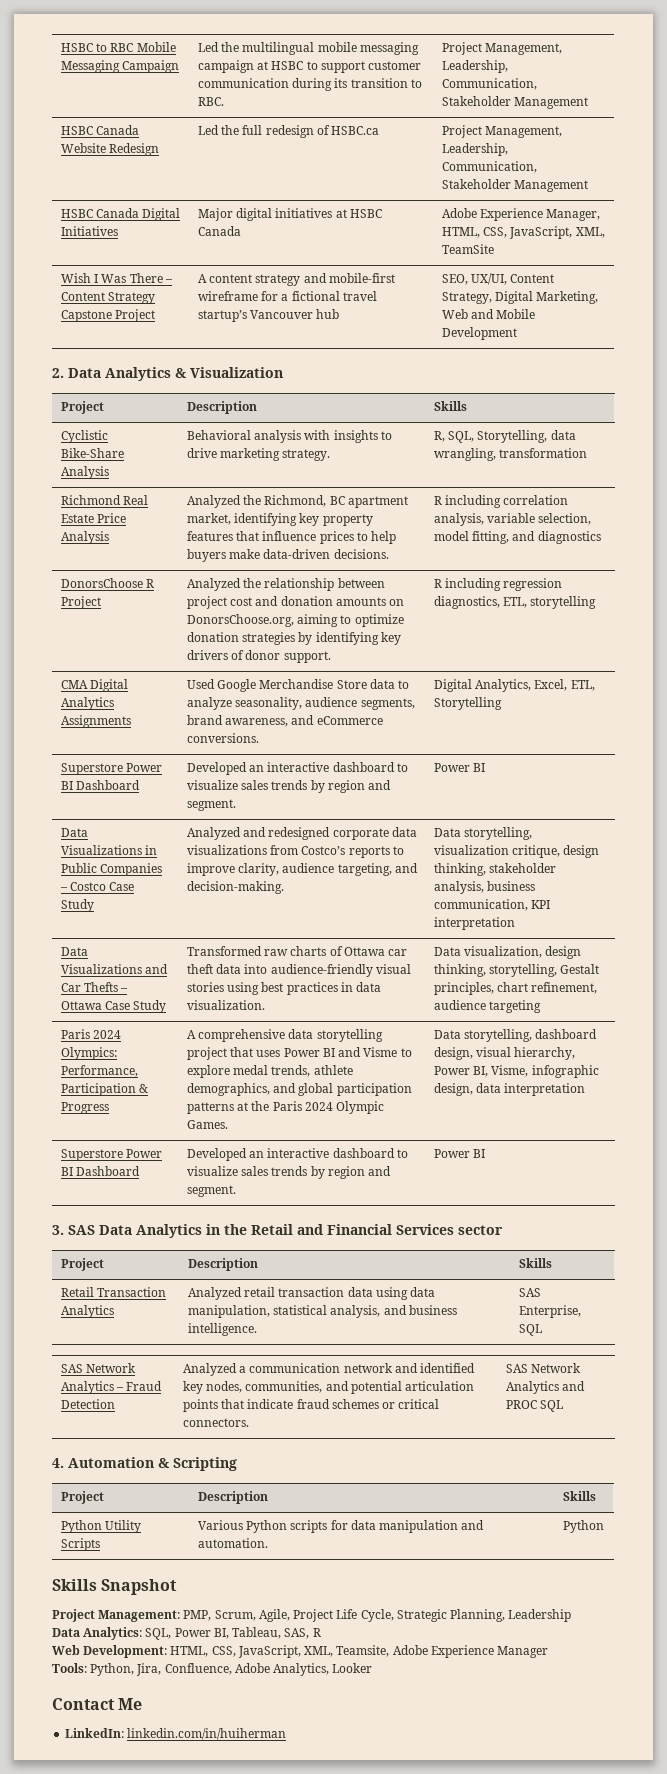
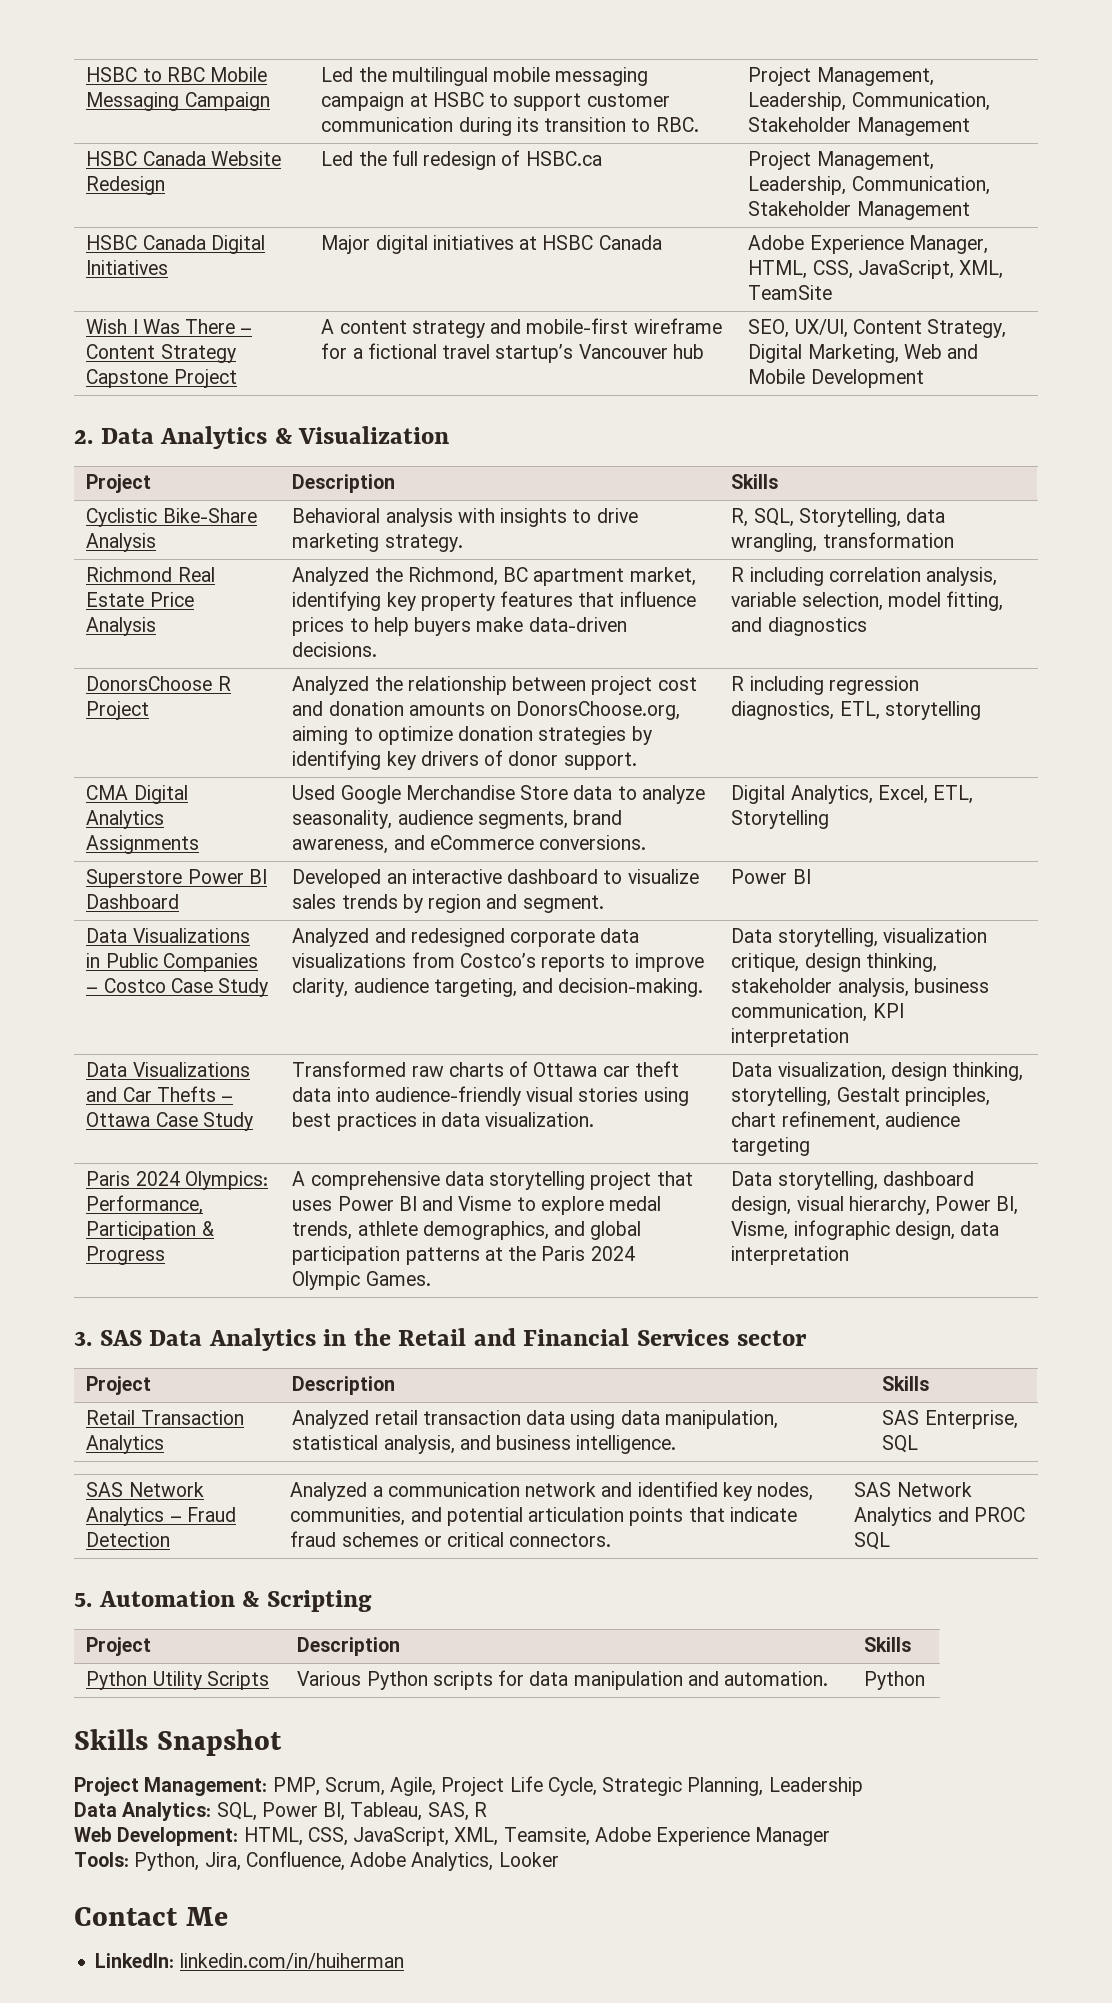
  Data storytelling, dashboard design, visual hierarchy, Power BI, Visme, infographic design, data interpretation
- Superstore Power BI Dashboard | Developed an interactive dashboard to visualize sales trends by region and segment. | Power BI
- 4. Automation & Scripting
+ 5. Automation & Scripting

